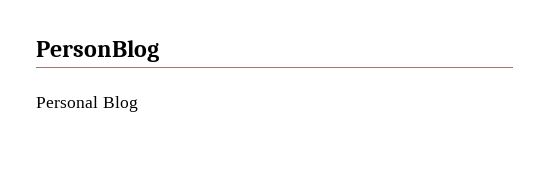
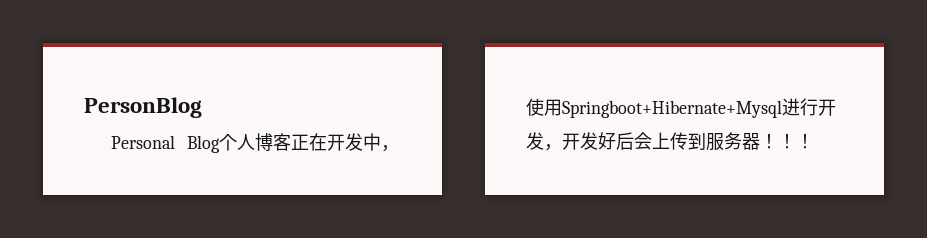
- Personal Blog
+ Personal Blog个人博客正在开发中，使用Springboot+Hibernate+Mysql进行开发，开发好后会上传到服务器！！！

